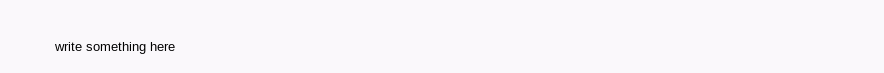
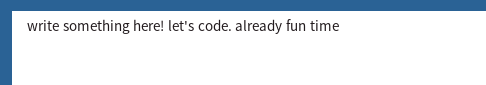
- write something here
+ write something here! let's code. already fun time

